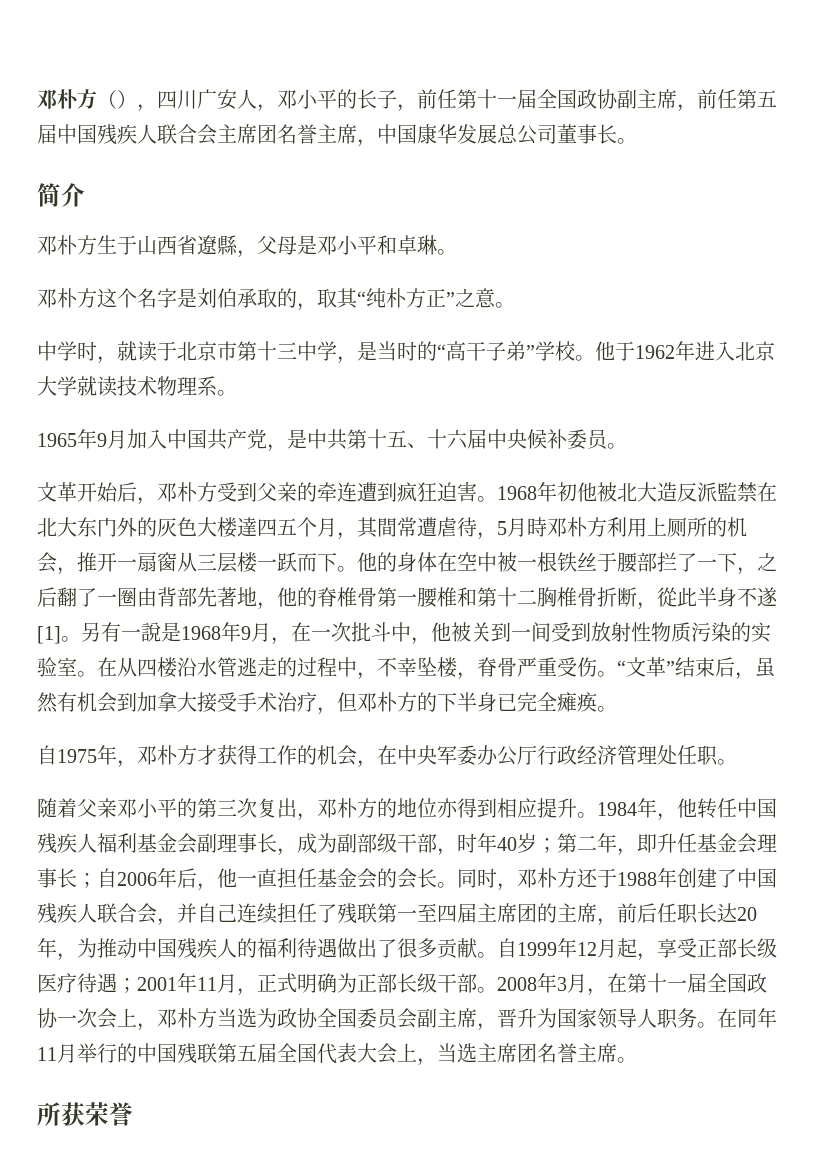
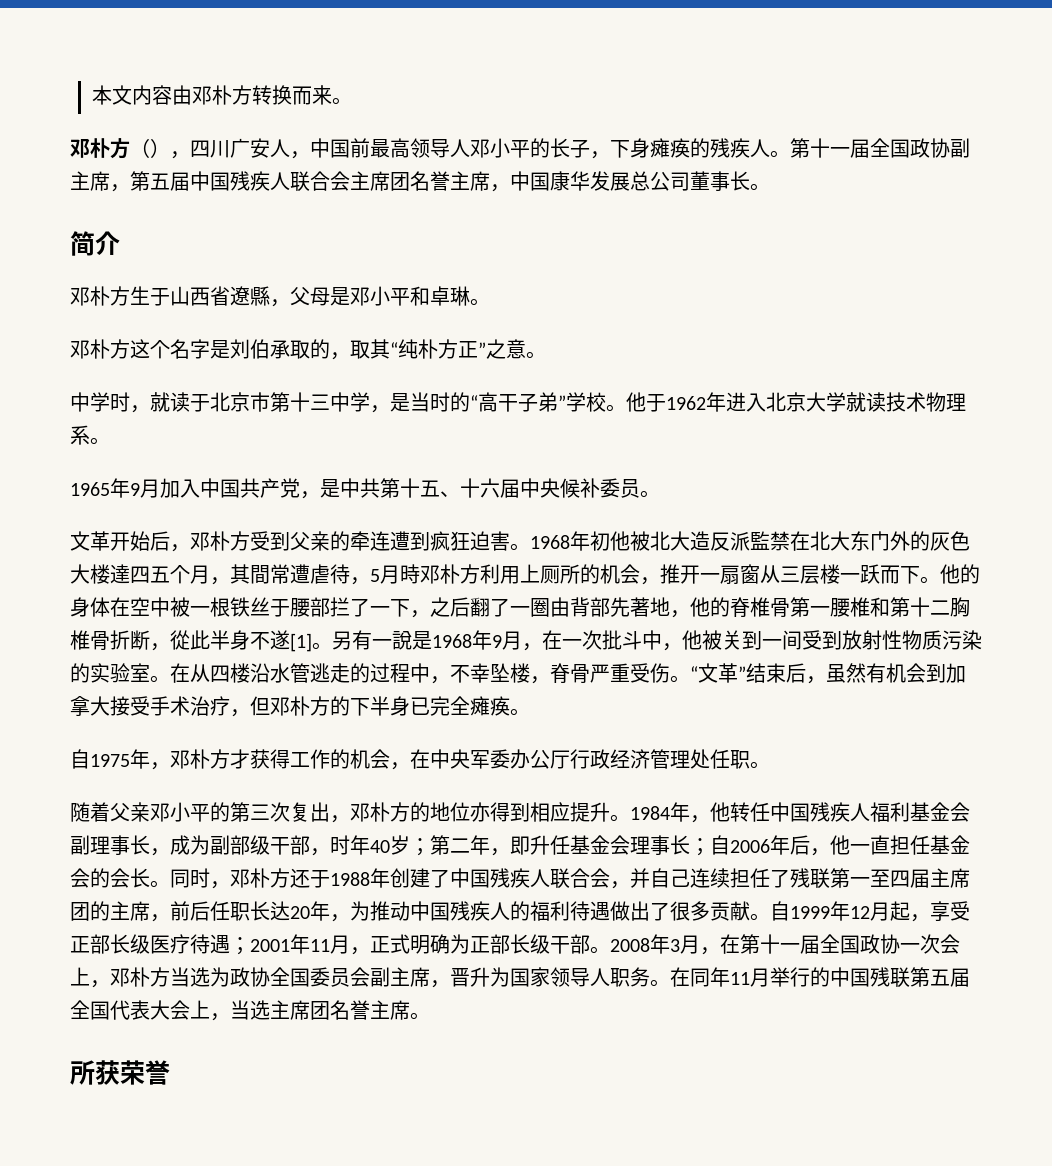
+ 本文内容由邓朴方转换而来。
- 邓朴方（），四川广安人，邓小平的长子，前任第十一届全国政协副主席，前任第五届中国残疾人联合会主席团名誉主席，中国康华发展总公司董事长。
+ 邓朴方（），四川广安人，中国前最高领导人邓小平的长子，下身瘫痪的残疾人。第十一届全国政协副主席，第五届中国残疾人联合会主席团名誉主席，中国康华发展总公司董事长。

